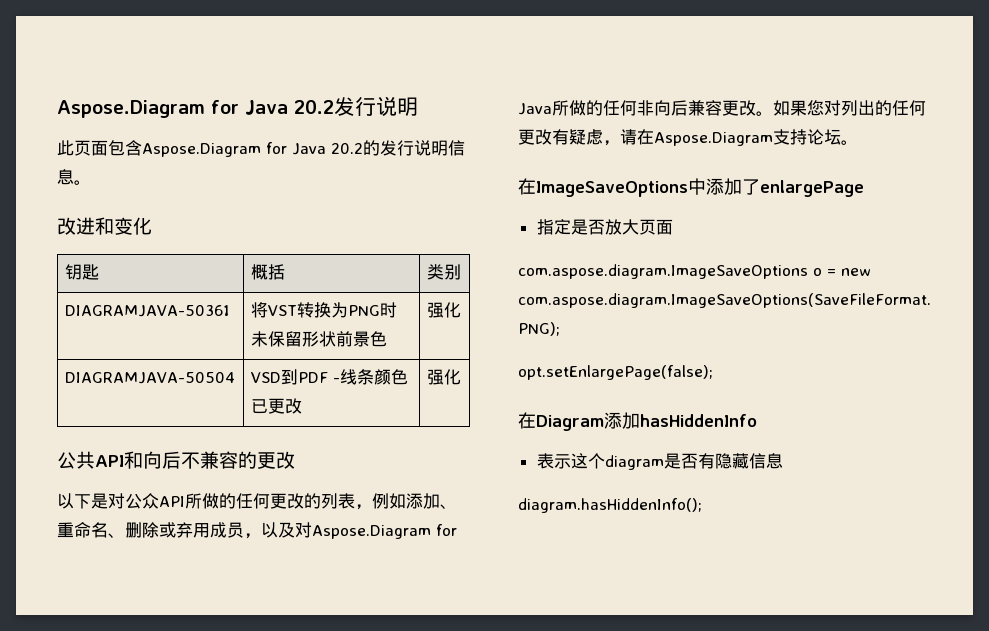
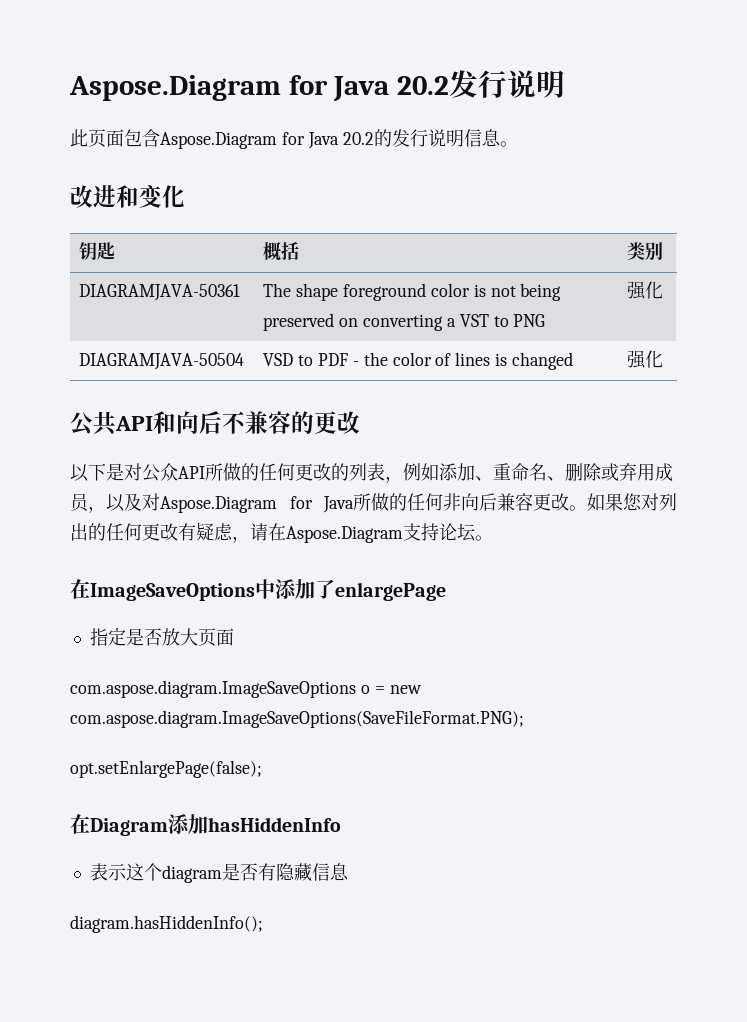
- DIAGRAMJAVA-50361 | 将VST转换为PNG时未保留形状前景色 | 强化
+ DIAGRAMJAVA-50361 | The shape foreground color is not being preserved on converting a VST to PNG | 强化
- DIAGRAMJAVA-50504 | VSD到PDF -线条颜色已更改 | 强化
+ DIAGRAMJAVA-50504 | VSD to PDF - the color of lines is changed | 强化

